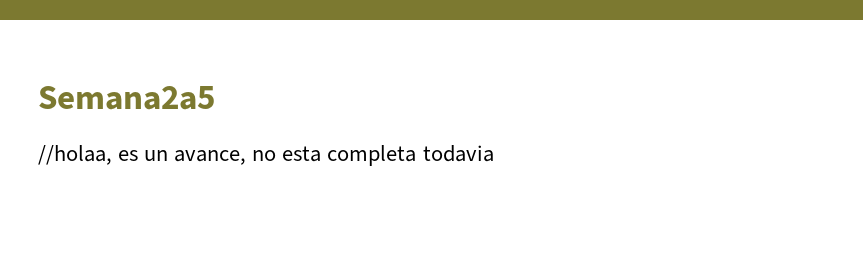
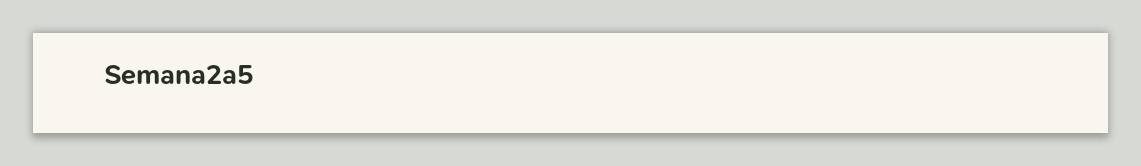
- //holaa, es un avance, no esta completa todavia

